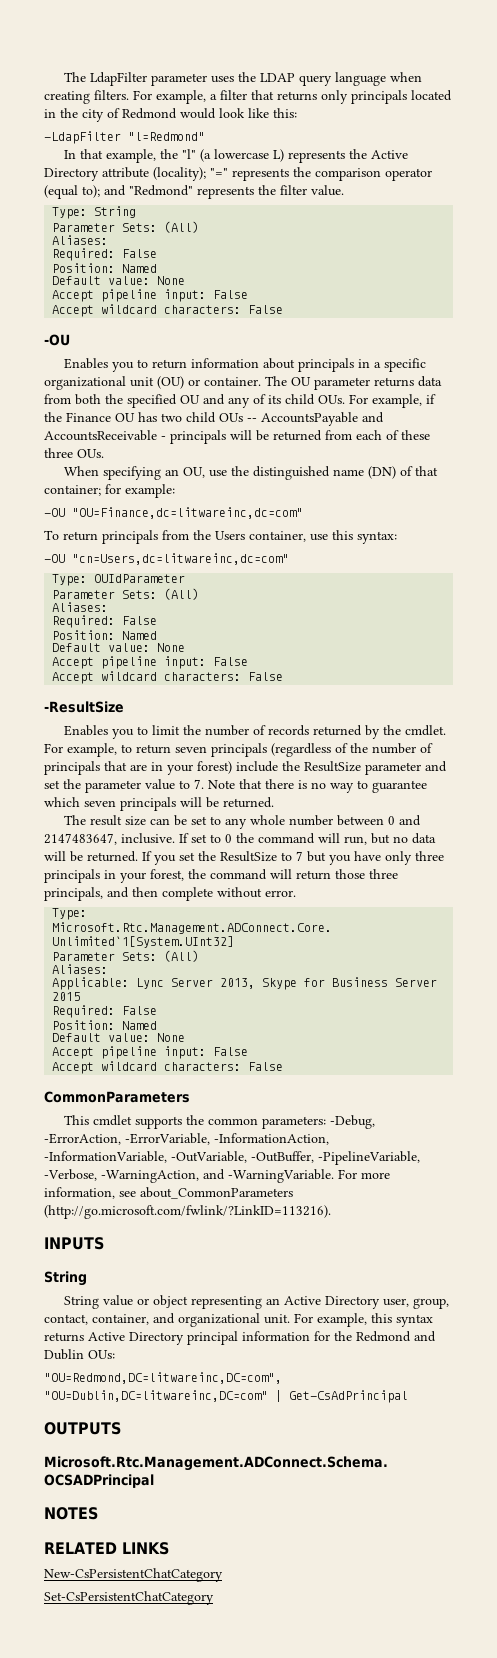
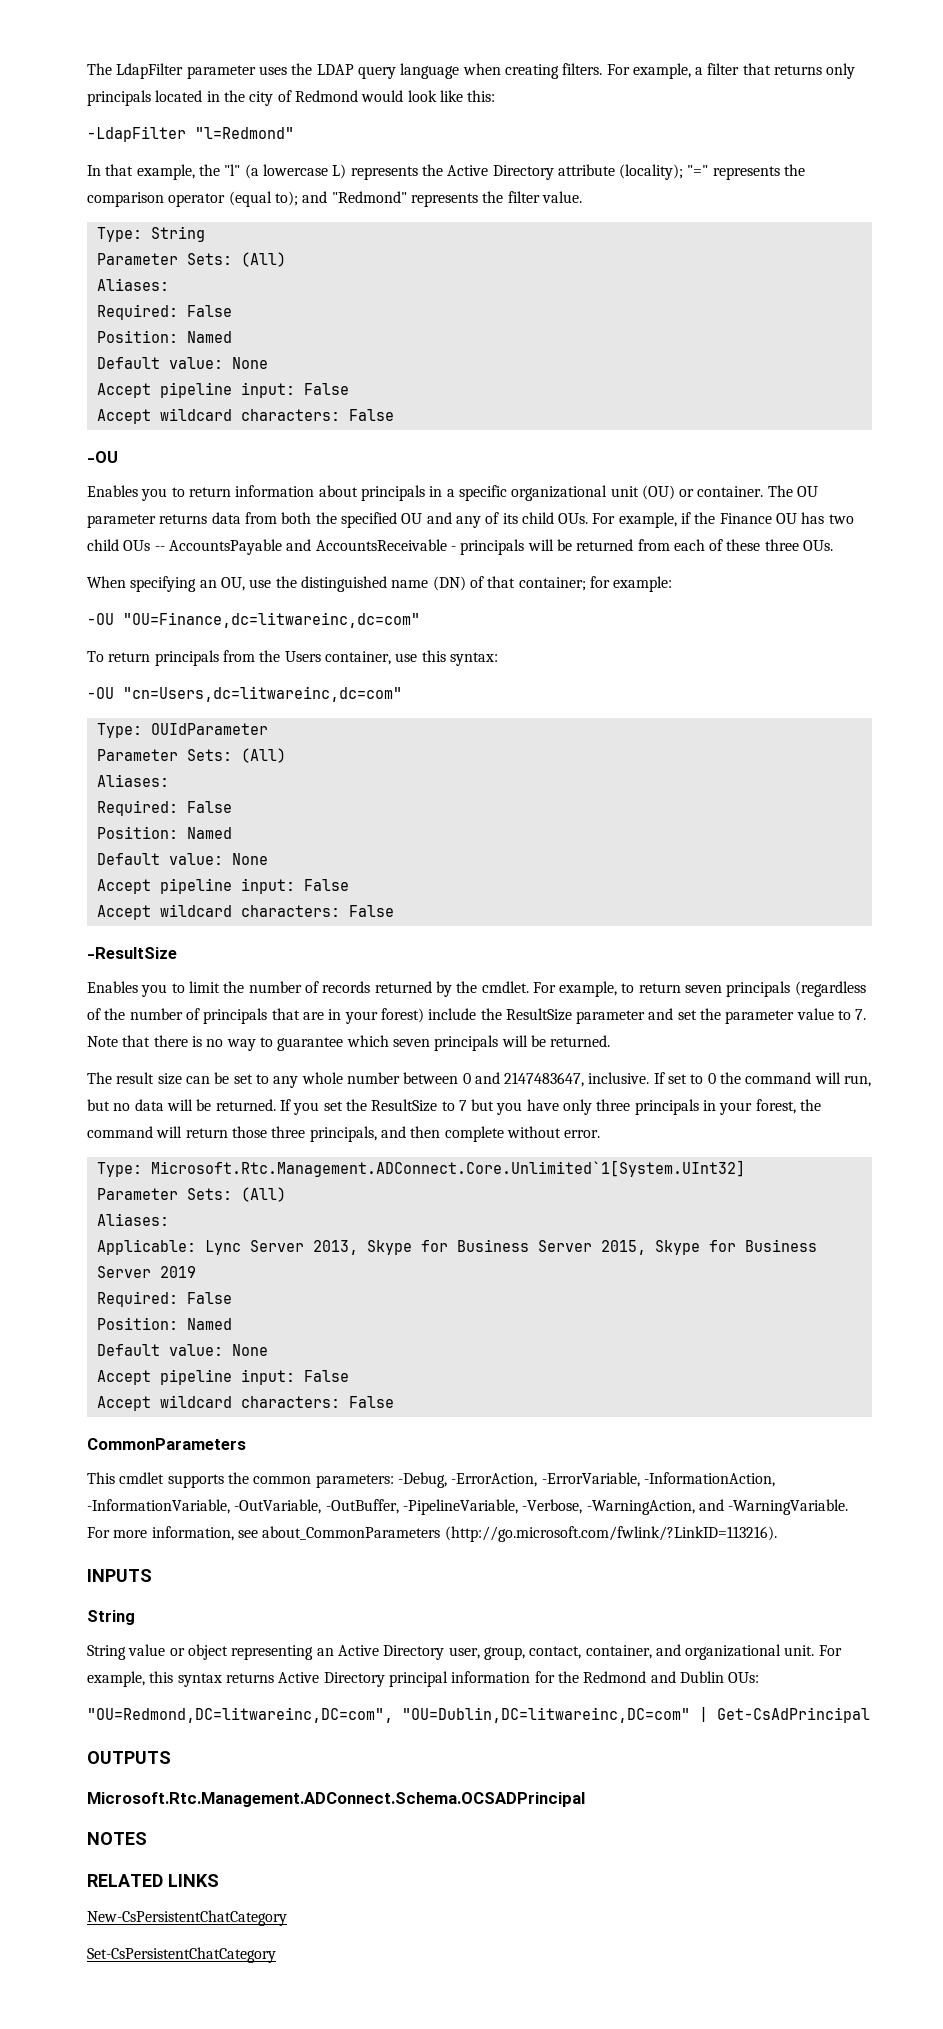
- Applicable: Lync Server 2013, Skype for Business Server 2015
+ Applicable: Lync Server 2013, Skype for Business Server 2015, Skype for Business Server 2019

